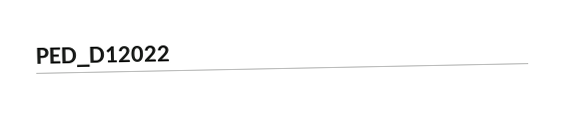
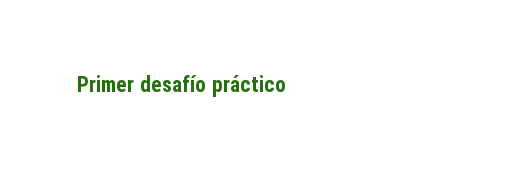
- PED_D12022
+ Primer desafío práctico

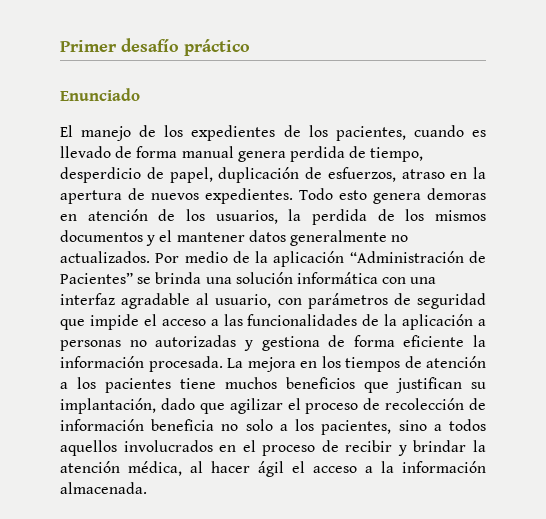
+ Enunciado
+ El manejo de los expedientes de los pacientes, cuando es llevado de forma manual genera perdida de tiempo, desperdicio de papel, duplicación de esfuerzos, atraso en la apertura de nuevos expedientes. Todo esto genera demoras en atención de los usuarios, la perdida de los mismos documentos y el mantener datos generalmente no actualizados. Por medio de la aplicación “Administración de Pacientes” se brinda una solución informática con una interfaz agradable al usuario, con parámetros de seguridad que impide el acceso a las funcionalidades de la aplicación a personas no autorizadas y gestiona de forma eficiente la información procesada. La mejora en los tiempos de atención a los pacientes tiene muchos beneficios que justifican su implantación, dado que agilizar el proceso de recolección de información beneficia no solo a los pacientes, sino a todos aquellos involucrados en el proceso de recibir y brindar la atención médica, al hacer ágil el acceso a la información almacenada.

